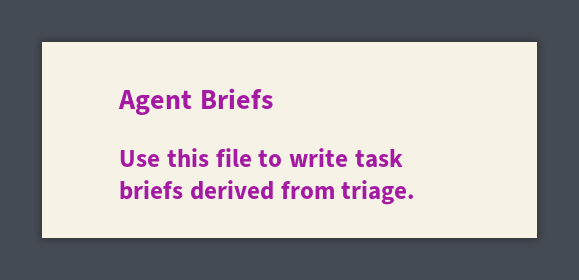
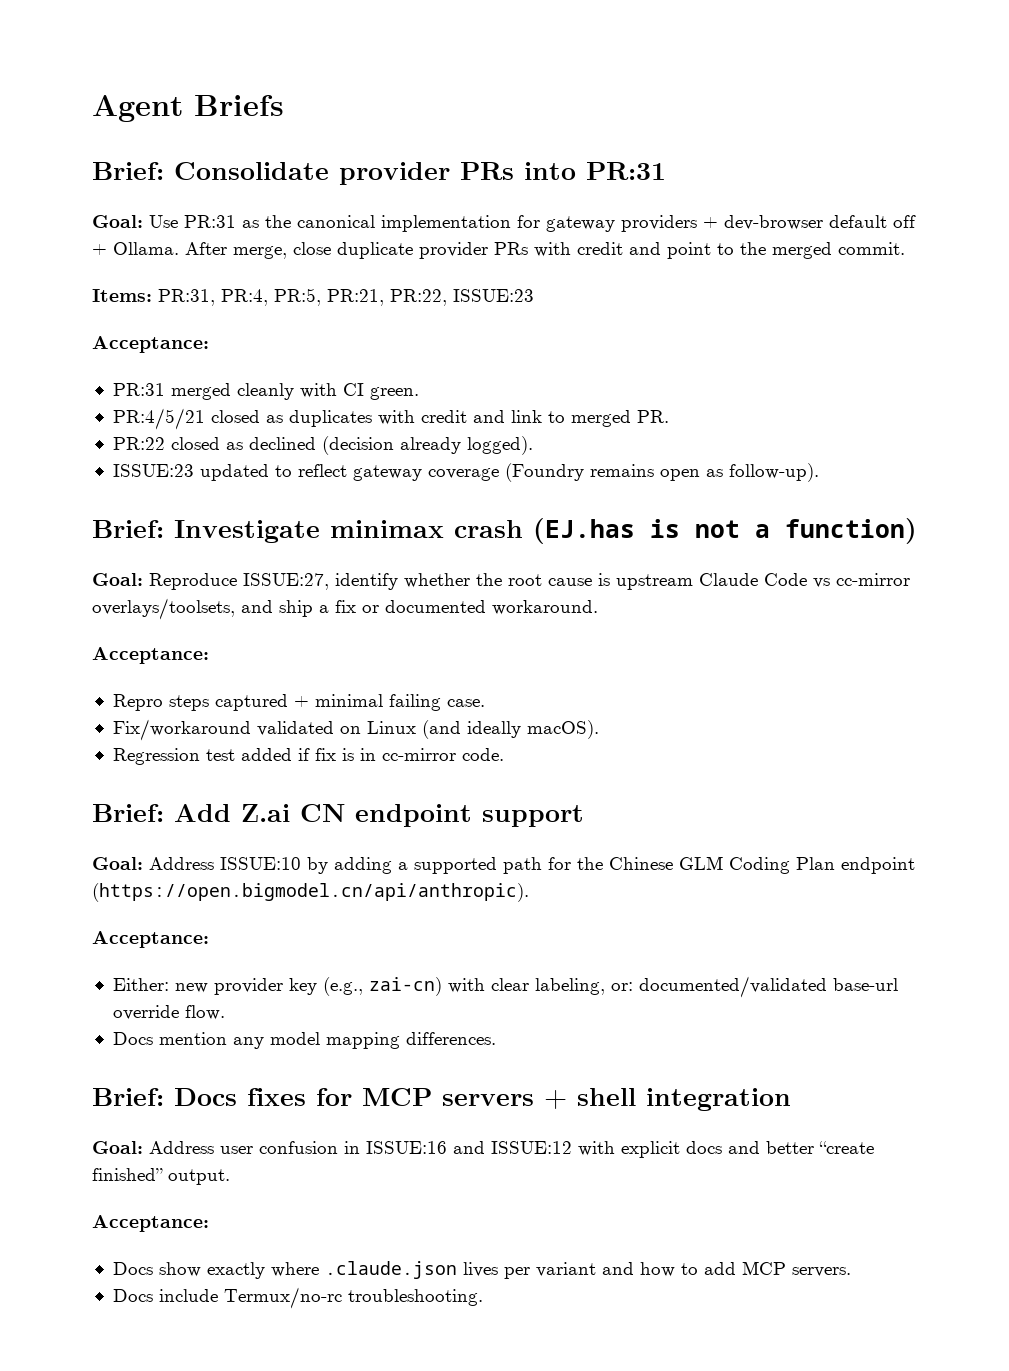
- Use this file to write task briefs derived from triage.
+ Brief: Consolidate provider PRs into PR:31
+ Goal: Use PR:31 as the canonical implementation for gateway providers + dev-browser default off + Ollama. After merge, close duplicate provider PRs with credit and point to the merged commit.
+ Items: PR:31, PR:4, PR:5, PR:21, PR:22, ISSUE:23
+ Acceptance:
+ PR:31 merged cleanly with CI green.
+ PR:4/5/21 closed as duplicates with credit and link to merged PR.
+ PR:22 closed as declined (decision already logged).
+ ISSUE:23 updated to reflect gateway coverage (Foundry remains open as follow-up).
+ Brief: Investigate minimax crash (EJ.has is not a function)
+ Goal: Reproduce ISSUE:27, identify whether the root cause is upstream Claude Code vs cc-mirror overlays/toolsets, and ship a fix or documented workaround.
+ Acceptance:
+ Repro steps captured + minimal failing case.
+ Fix/workaround validated on Linux (and ideally macOS).
+ Regression test added if fix is in cc-mirror code.
+ Brief: Add Z.ai CN endpoint support
+ Goal: Address ISSUE:10 by adding a supported path for the Chinese GLM Coding Plan endpoint (https://open.bigmodel.cn/api/anthropic).
+ Acceptance:
+ Either: new provider key (e.g., zai-cn) with clear labeling, or: documented/validated base-url override flow.
+ Docs mention any model mapping differences.
+ Brief: Docs fixes for MCP servers + shell integration
+ Goal: Address user confusion in ISSUE:16 and ISSUE:12 with explicit docs and better “create finished” output.
+ Acceptance:
+ Docs show exactly where .claude.json lives per variant and how to add MCP servers.
+ Docs include Termux/no-rc troubleshooting.

